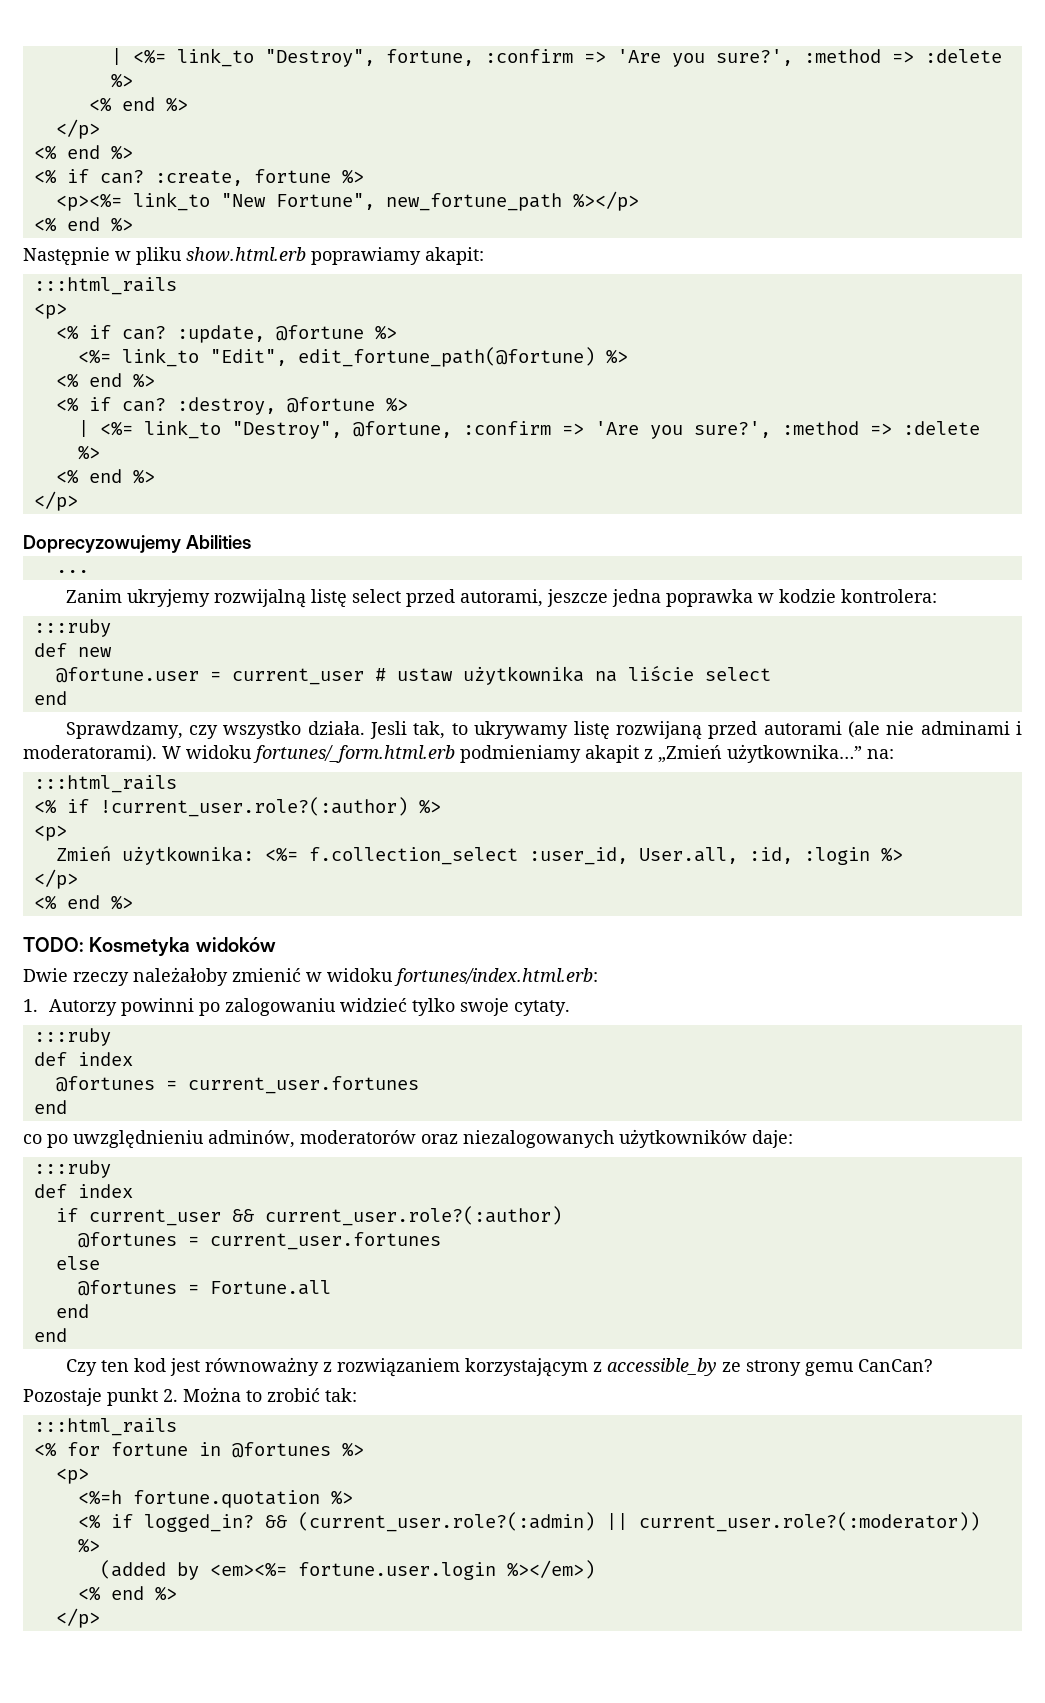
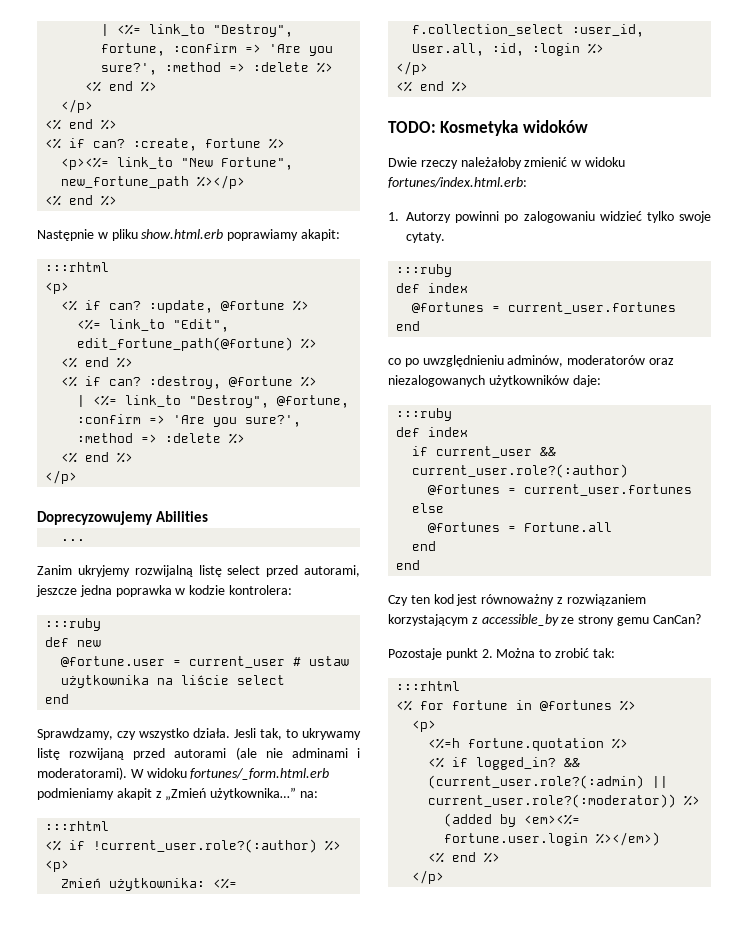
  Następnie w pliku show.html.erb poprawiamy akapit:
- :::html_rails
+ :::rhtml
  W widoku fortunes/_form.html.erb podmieniamy akapit z „Zmień użytkownika…” na:
- :::html_rails
+ :::rhtml
  Pozostaje punkt 2. Można to zrobić tak:
- :::html_rails
+ :::rhtml

